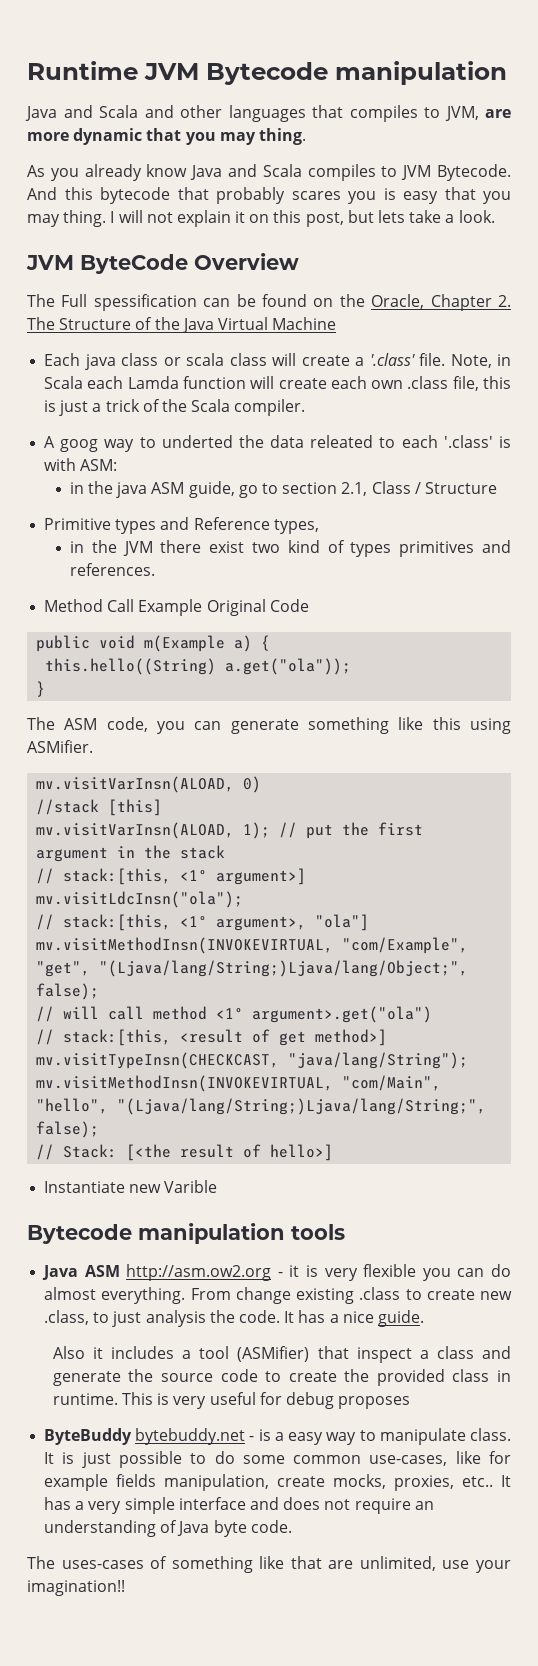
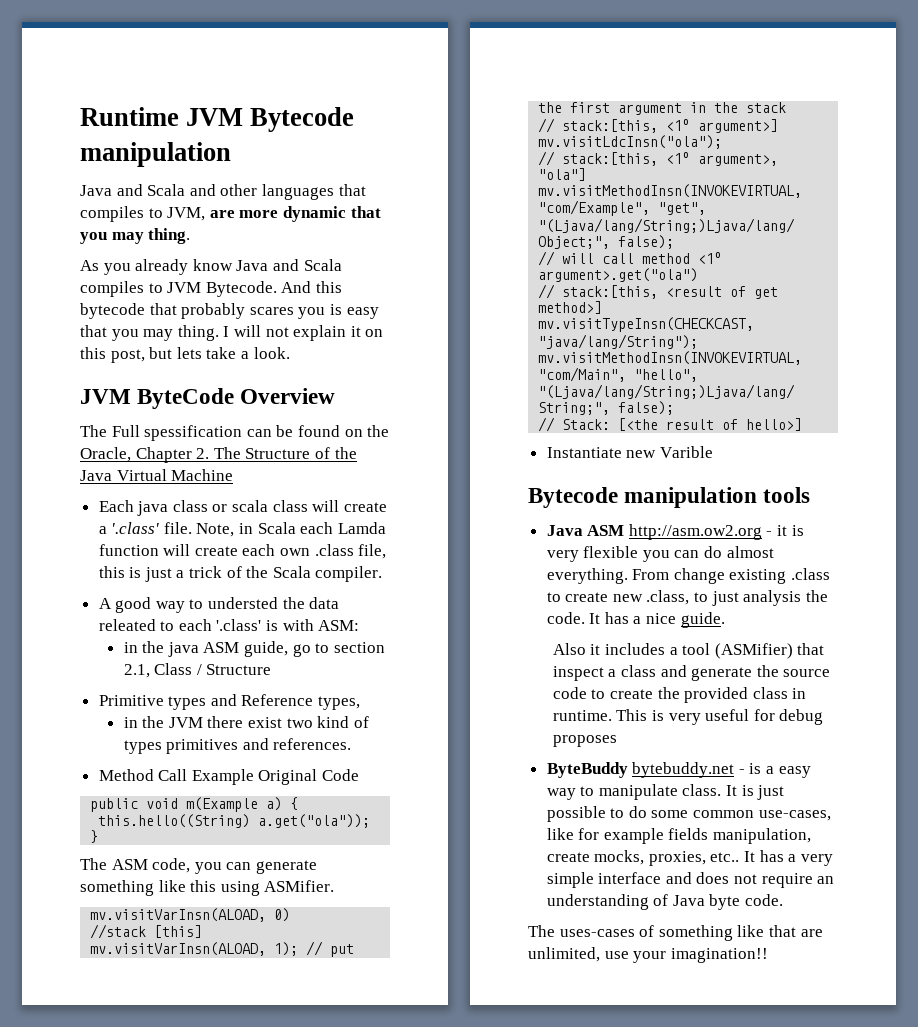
- A goog way to underted the data releated to each '.class' is with ASM:
+ A good way to understed the data releated to each '.class' is with ASM:

